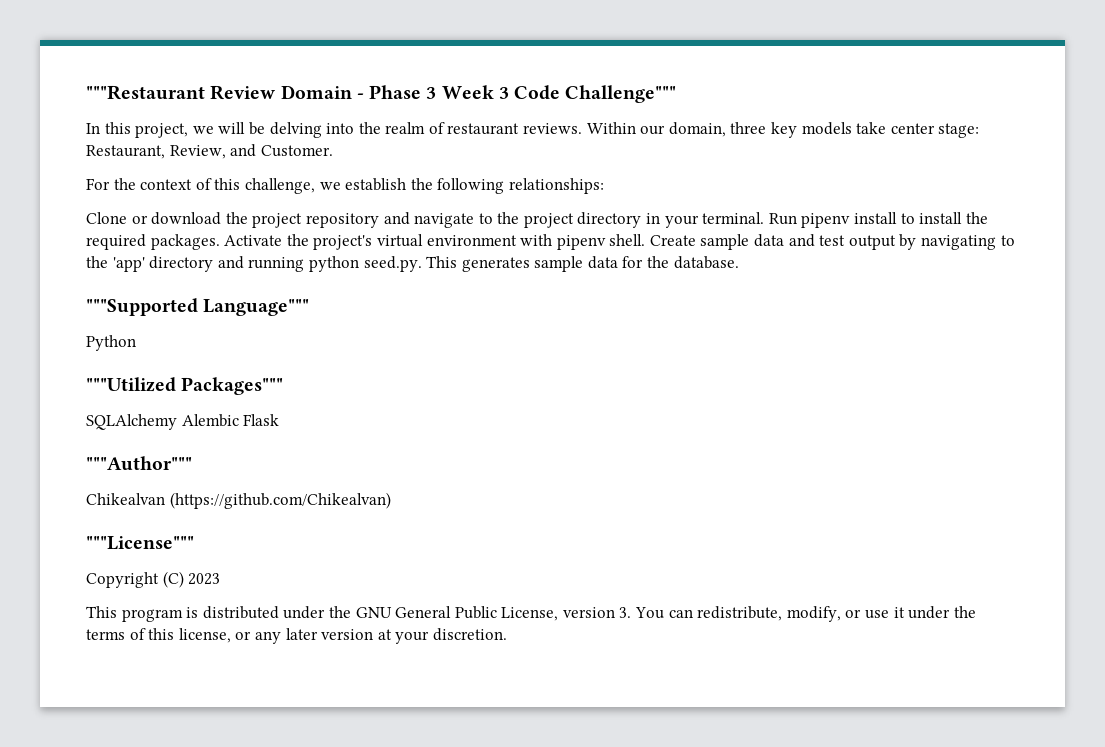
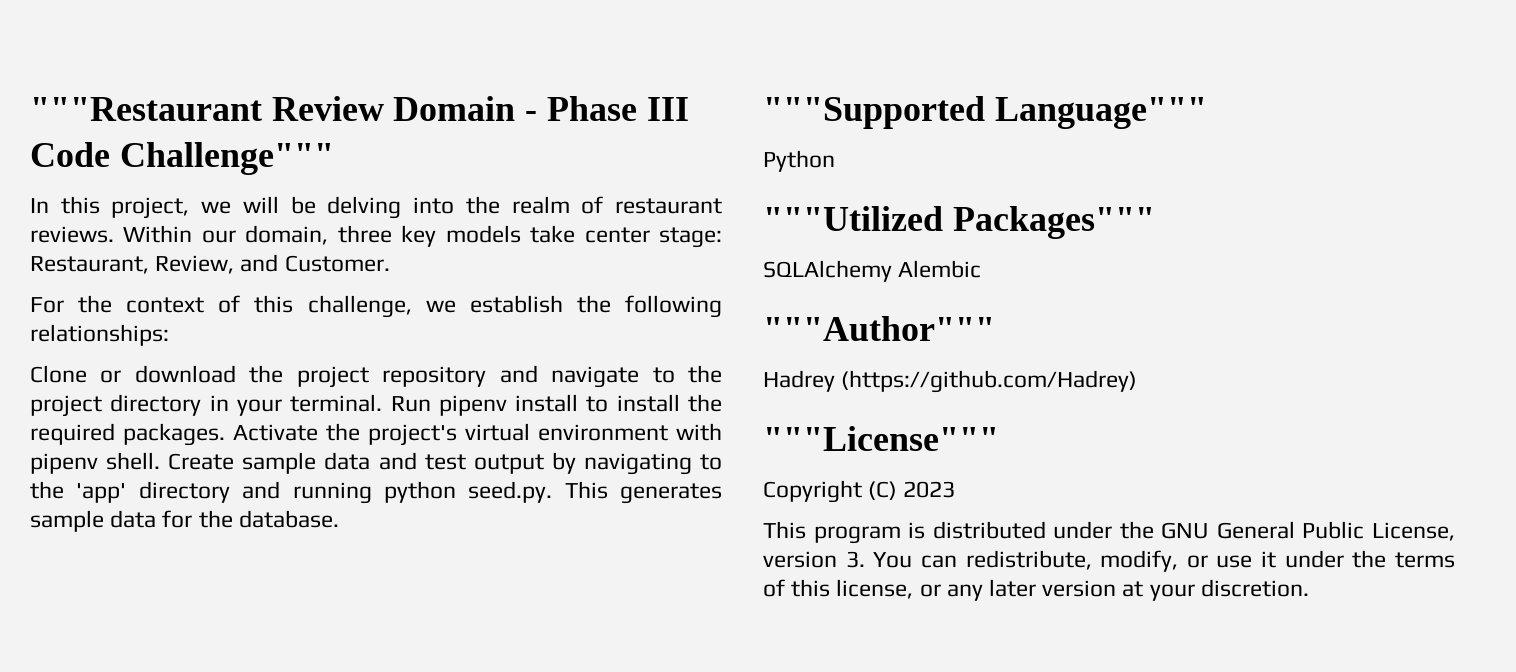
- """Restaurant Review Domain - Phase 3 Week 3 Code Challenge"""
+ """Restaurant Review Domain - Phase III Code Challenge"""
- SQLAlchemy Alembic Flask
+ SQLAlchemy Alembic
- Chikealvan (https://github.com/Chikealvan)
+ Hadrey (https://github.com/Hadrey)

